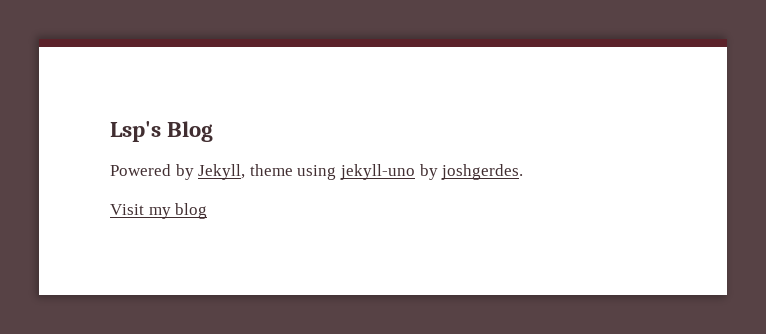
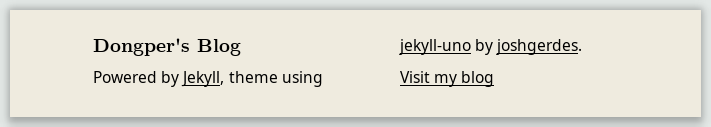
- Lsp's Blog
+ Dongper's Blog

